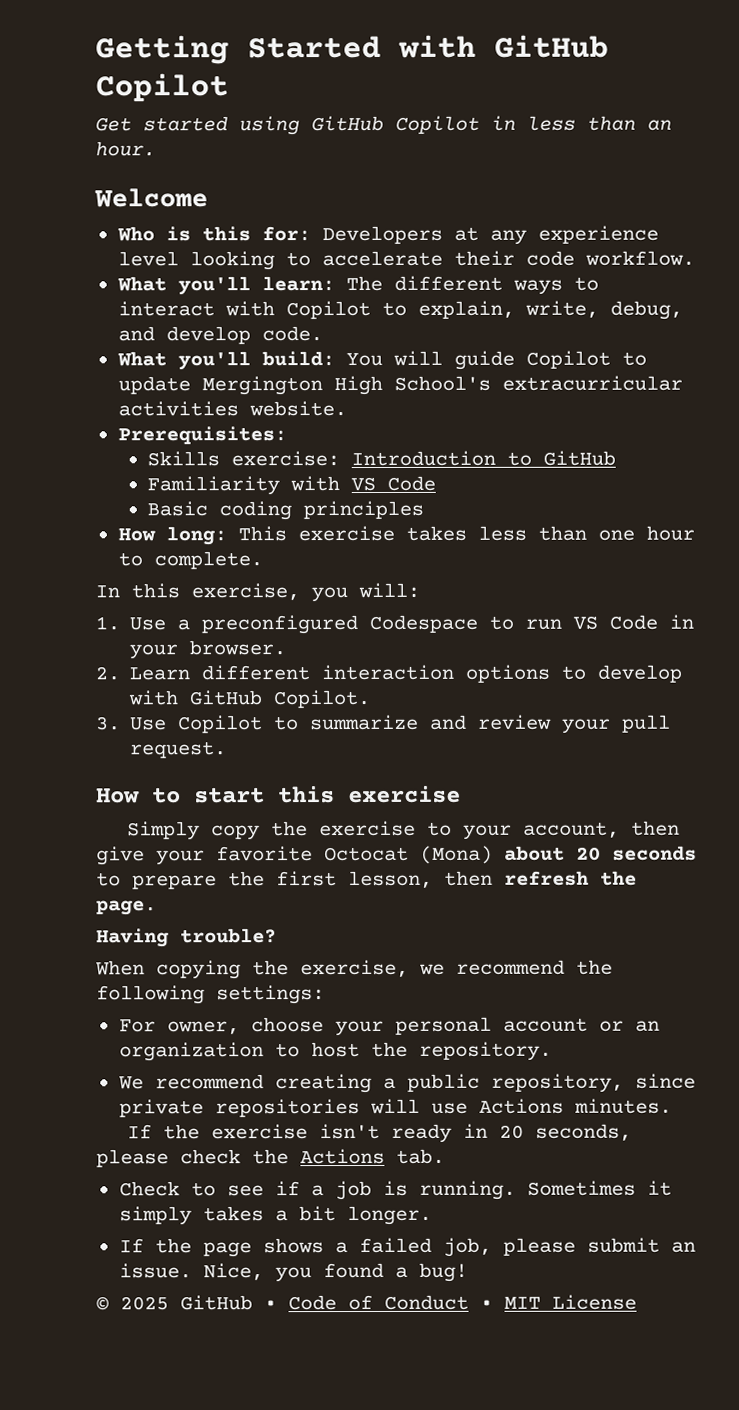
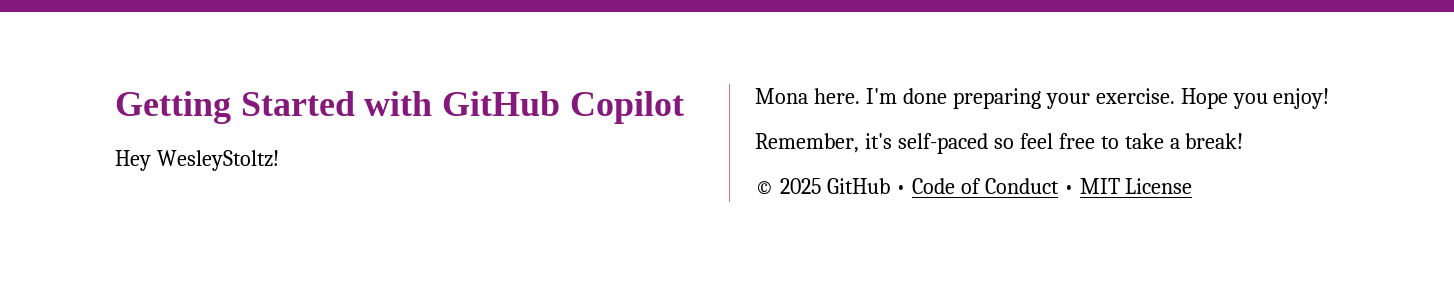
- Get started using GitHub Copilot in less than an hour.
- Welcome
- Who is this for: Developers at any experience level looking to accelerate their code workflow.
- What you'll learn: The different ways to interact with Copilot to explain, write, debug, and develop code.
- What you'll build: You will guide Copilot to update Mergington High School's extracurricular activities website.
- Prerequisites:
- Skills exercise: Introduction to GitHub
- Familiarity with VS Code
- Basic coding principles
- How long: This exercise takes less than one hour to complete.
- In this exercise, you will:
- 1. Use a preconfigured Codespace to run VS Code in your browser.
- 2. Learn different interaction options to develop with GitHub Copilot.
- 3. Use Copilot to summarize and review your pull request.
- How to start this exercise
- Simply copy the exercise to your account, then give your favorite Octocat (Mona) about 20 seconds to prepare the first lesson, then refresh the page.
- Having trouble?
- When copying the exercise, we recommend the following settings:
- For owner, choose your personal account or an organization to host the repository.
- We recommend creating a public repository, since private repositories will use Actions minutes.
- If the exercise isn't ready in 20 seconds, please check the Actions tab.
- Check to see if a job is running. Sometimes it simply takes a bit longer.
- If the page shows a failed job, please submit an issue. Nice, you found a bug!
+ Hey WesleyStoltz!
+ Mona here. I'm done preparing your exercise. Hope you enjoy!
+ Remember, it's self-paced so feel free to take a break!

